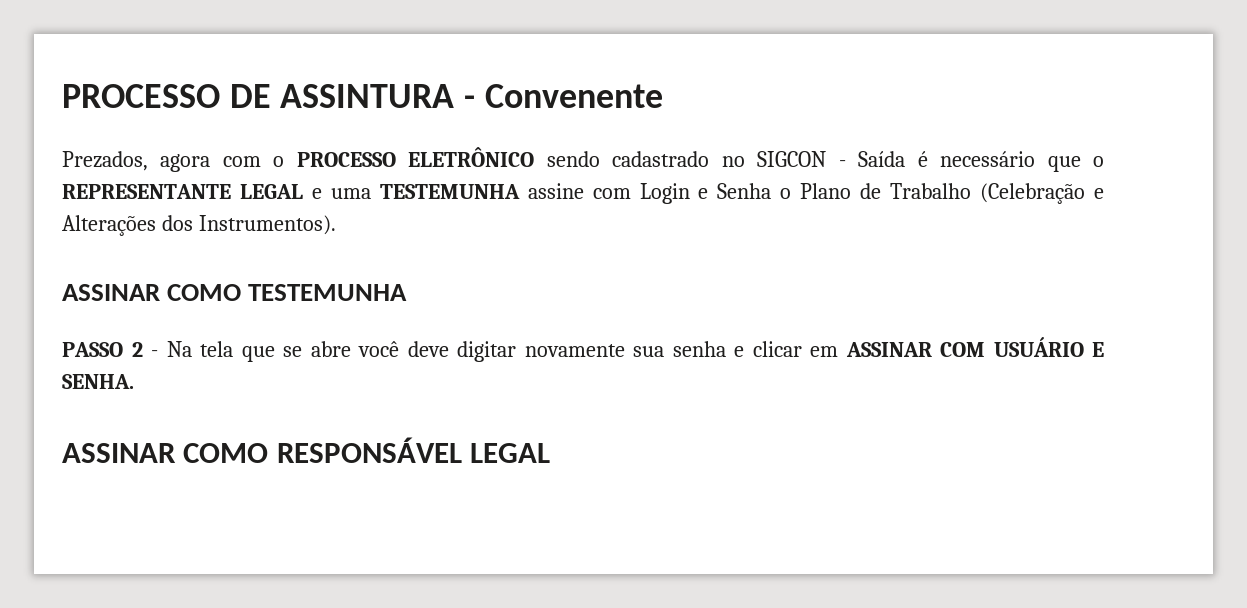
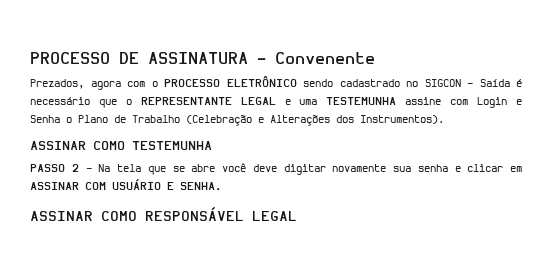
- PROCESSO DE ASSINTURA - Convenente
+ PROCESSO DE ASSINATURA - Convenente

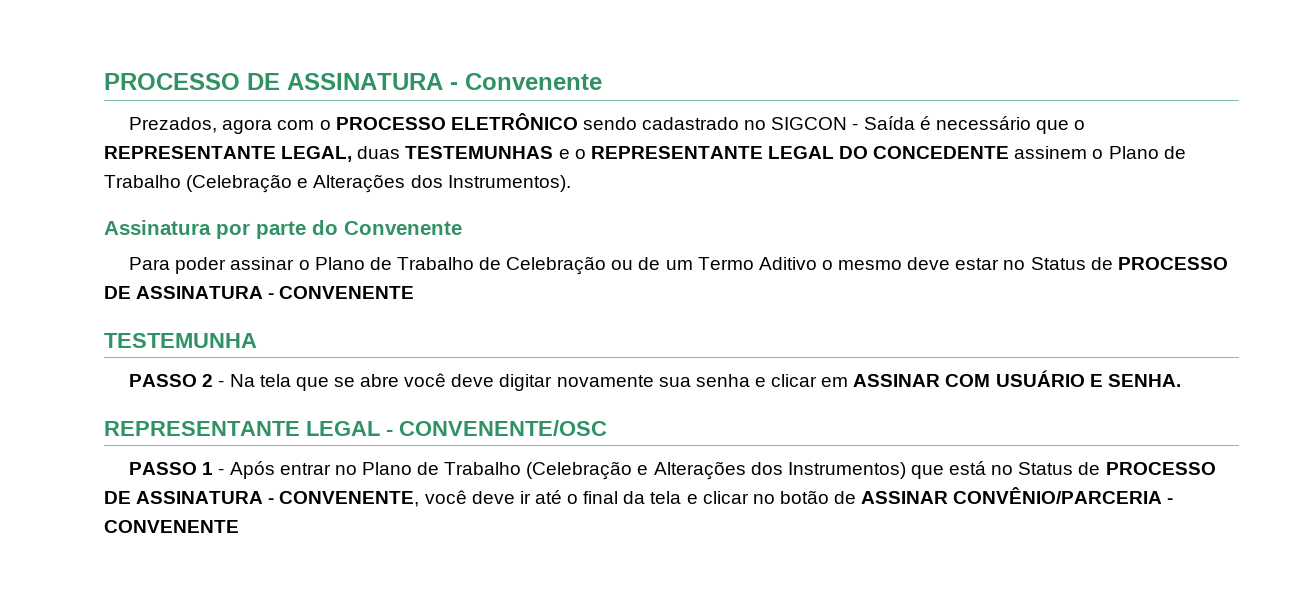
- Prezados, agora com o PROCESSO ELETRÔNICO sendo cadastrado no SIGCON - Saída é necessário que o REPRESENTANTE LEGAL e uma TESTEMUNHA assine com Login e Senha o Plano de Trabalho (Celebração e Alterações dos Instrumentos).
+ Prezados, agora com o PROCESSO ELETRÔNICO sendo cadastrado no SIGCON - Saída é necessário que o REPRESENTANTE LEGAL, duas TESTEMUNHAS e o REPRESENTANTE LEGAL DO CONCEDENTE assinem o Plano de Trabalho (Celebração e Alterações dos Instrumentos).
- ASSINAR COMO TESTEMUNHA
+ Assinatura por parte do Convenente
+ Para poder assinar o Plano de Trabalho de Celebração ou de um Termo Aditivo o mesmo deve estar no Status de PROCESSO DE ASSINATURA - CONVENENTE
+ TESTEMUNHA
- ASSINAR COMO RESPONSÁVEL LEGAL
+ REPRESENTANTE LEGAL - CONVENENTE/OSC
+ PASSO 1 - Após entrar no Plano de Trabalho (Celebração e Alterações dos Instrumentos) que está no Status de PROCESSO DE ASSINATURA - CONVENENTE, você deve ir até o final da tela e clicar no botão de ASSINAR CONVÊNIO/PARCERIA - CONVENENTE

